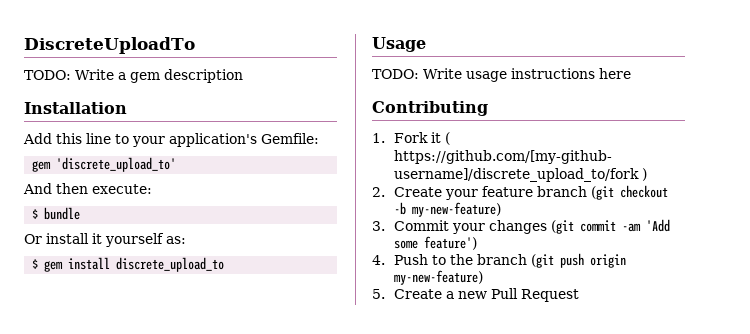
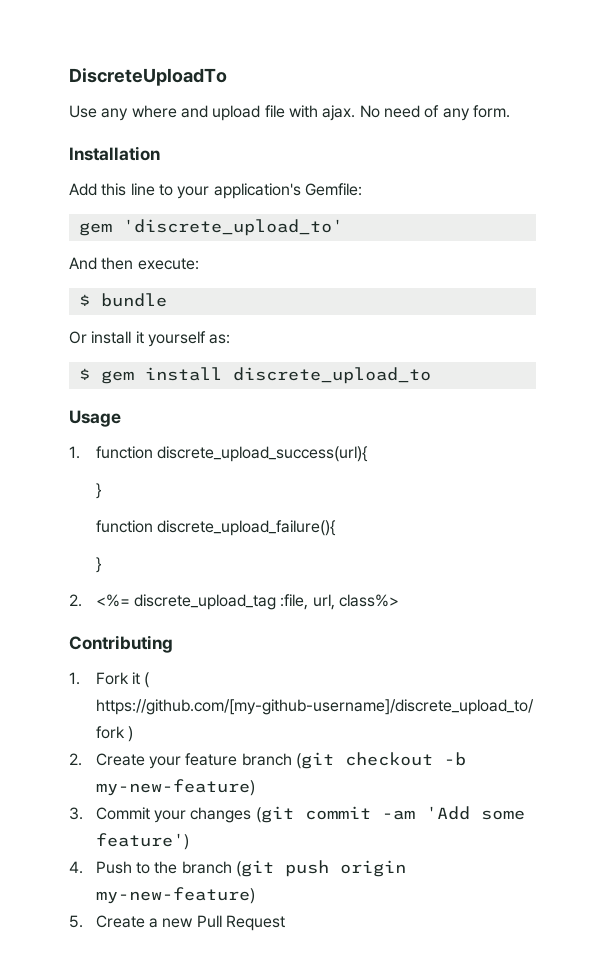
- TODO: Write a gem description
+ Use any where and upload file with ajax. No need of any form.
- TODO: Write usage instructions here
+ 1. function discrete_upload_success(url){
+ }
+ function discrete_upload_failure(){
+ }
+ 2. <%= discrete_upload_tag :file, url, class%>

